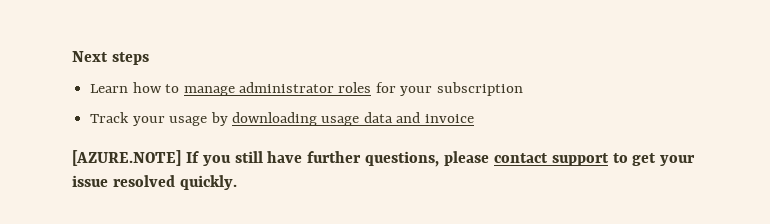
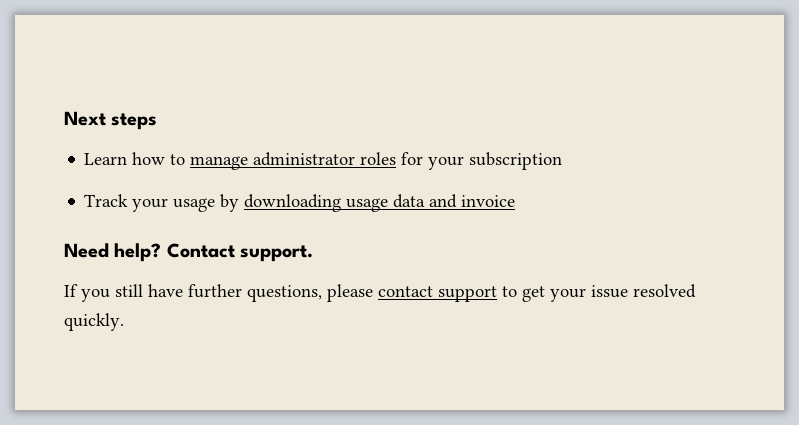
- [AZURE.NOTE] If you still have further questions, please contact support to get your issue resolved quickly.
+ Need help? Contact support.
+ If you still have further questions, please contact support to get your issue resolved quickly.

